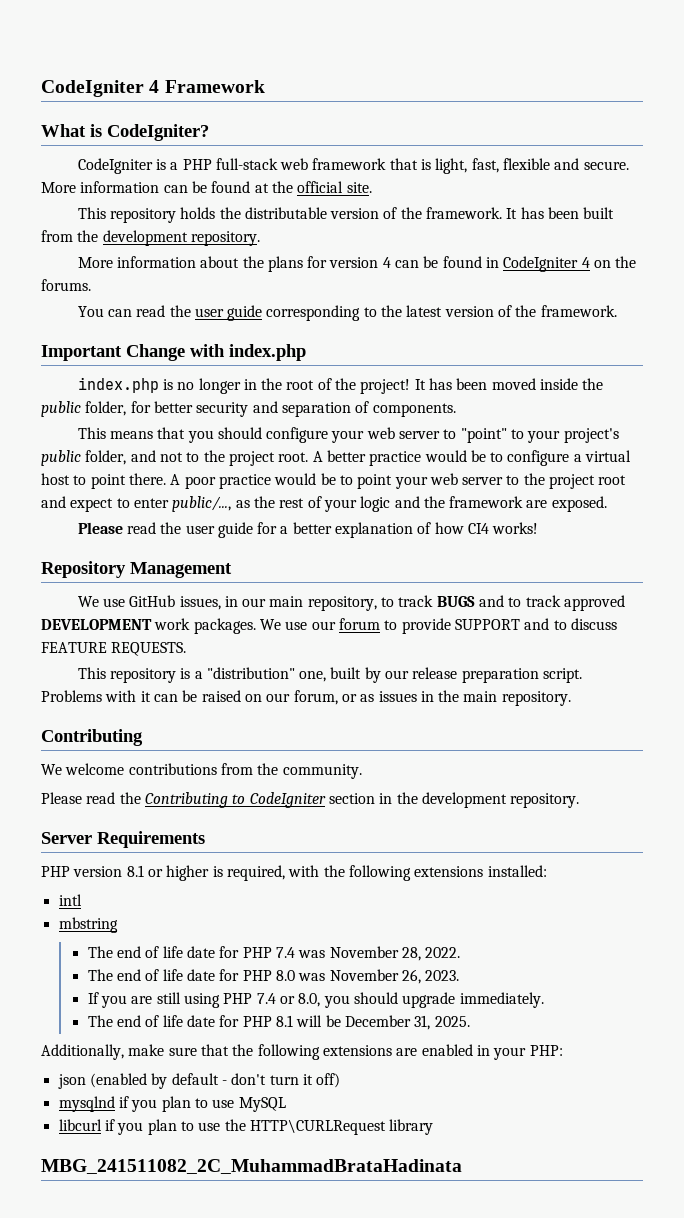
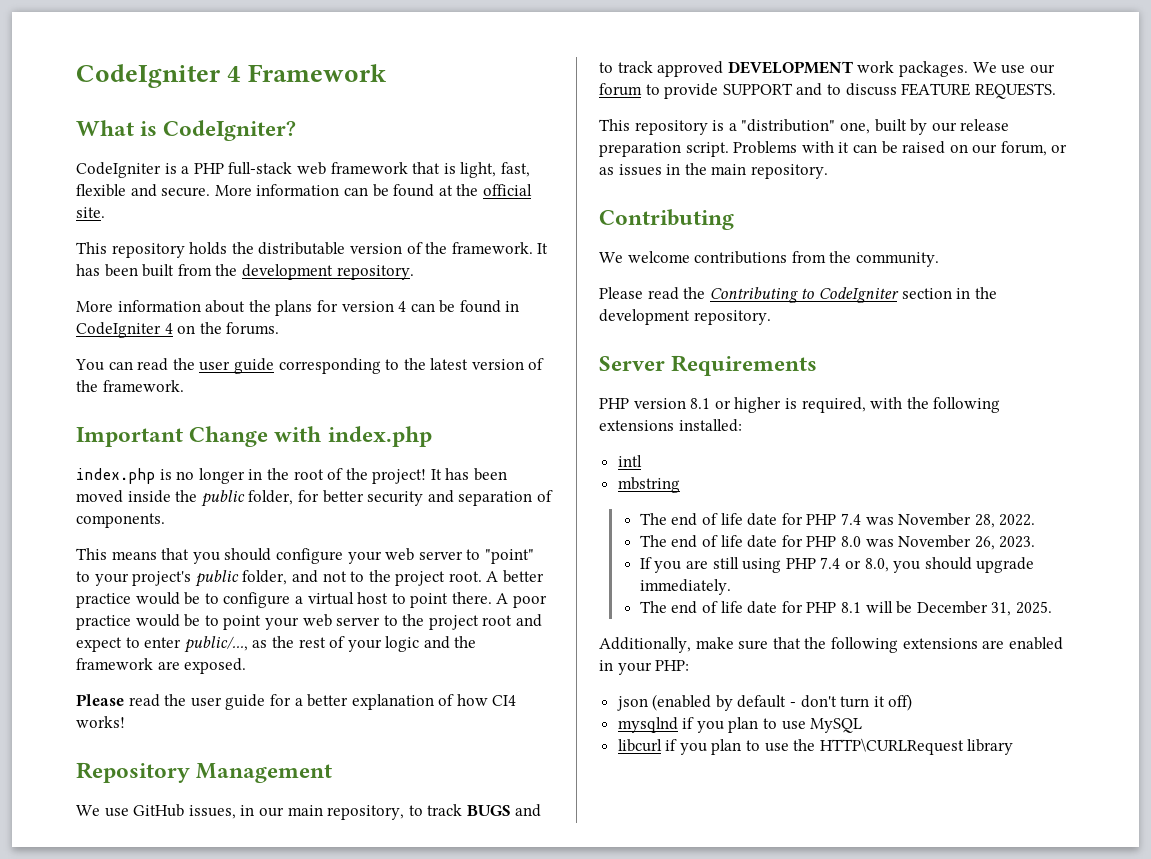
- MBG_241511082_2C_MuhammadBrataHadinata

